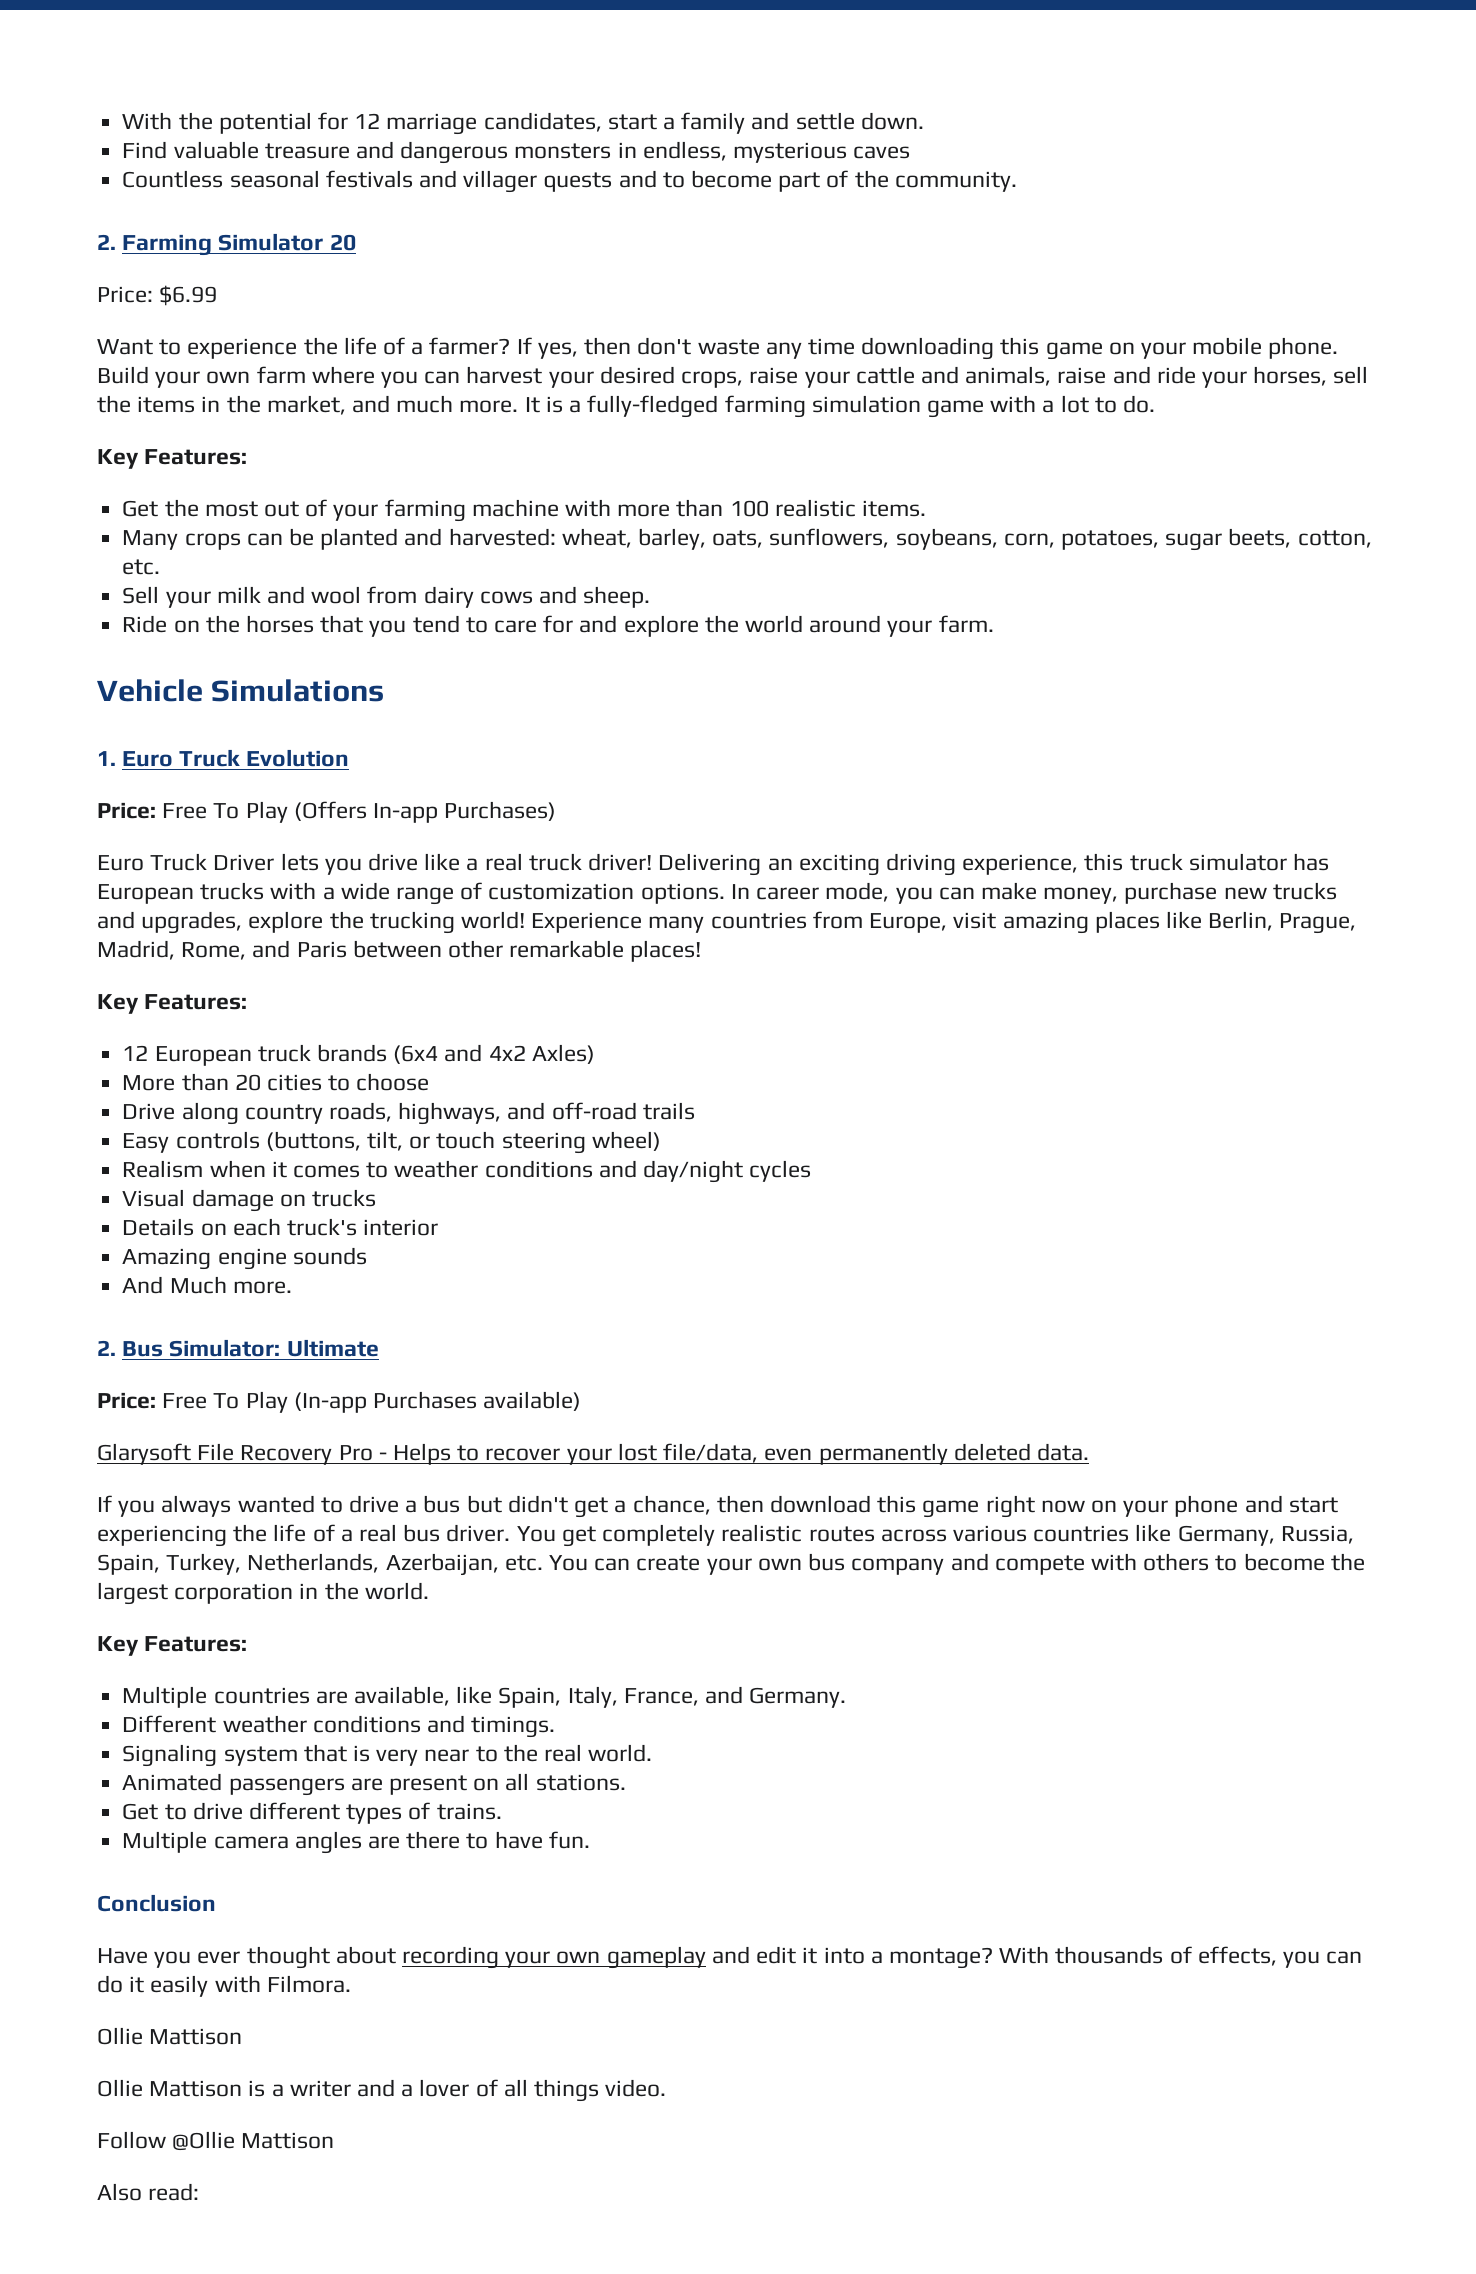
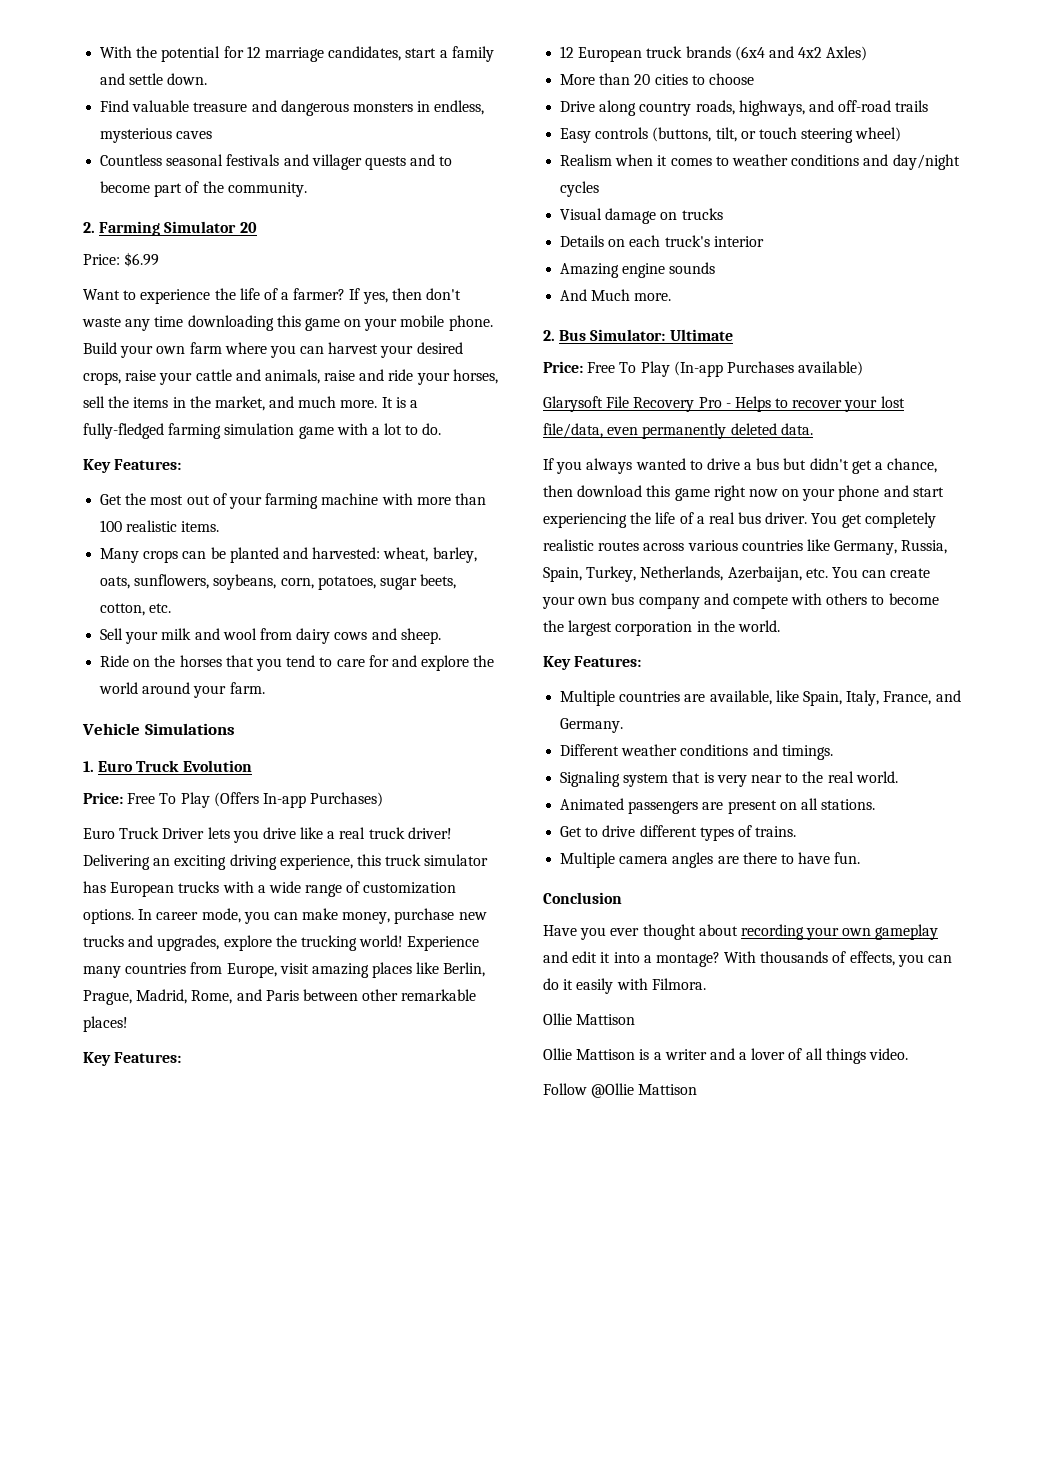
- Also read:

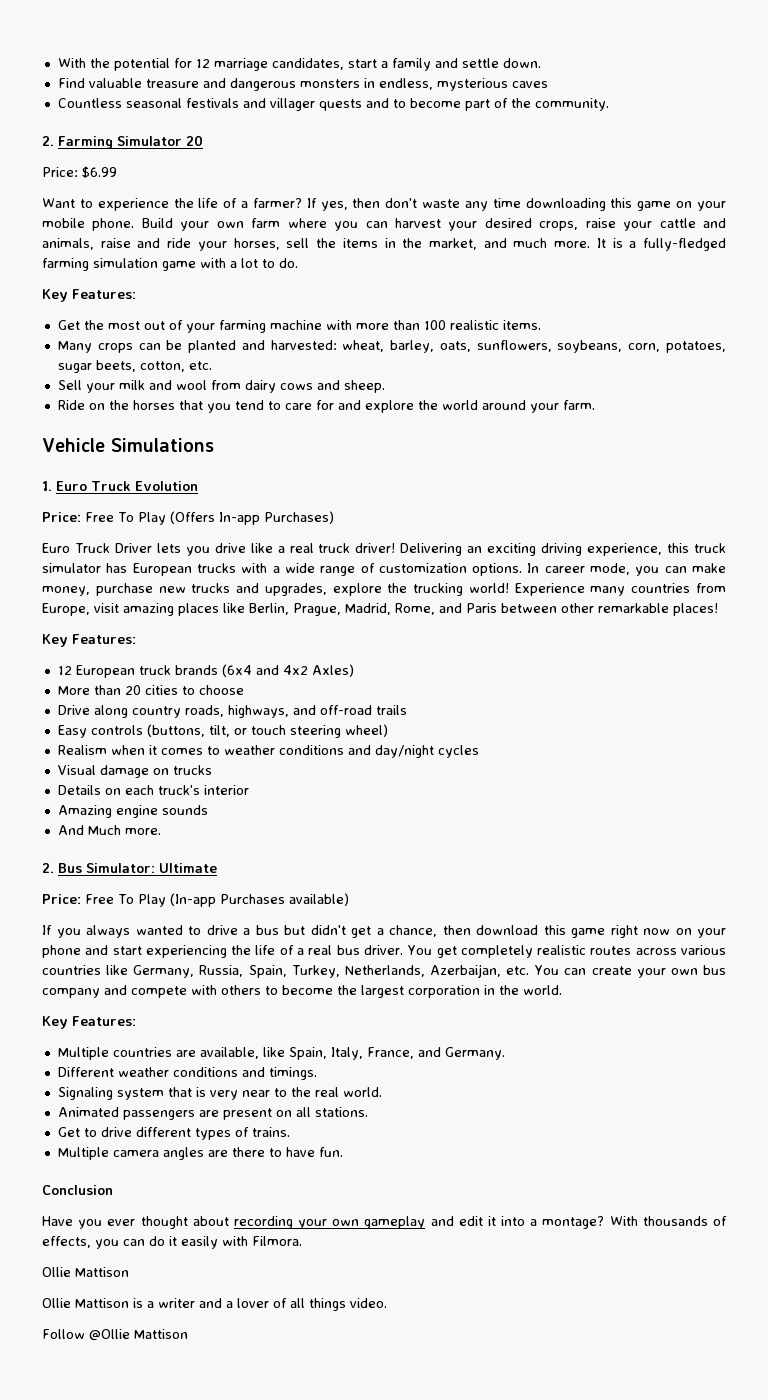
- Glarysoft File Recovery Pro - Helps to recover your lost file/data, even permanently deleted data.

